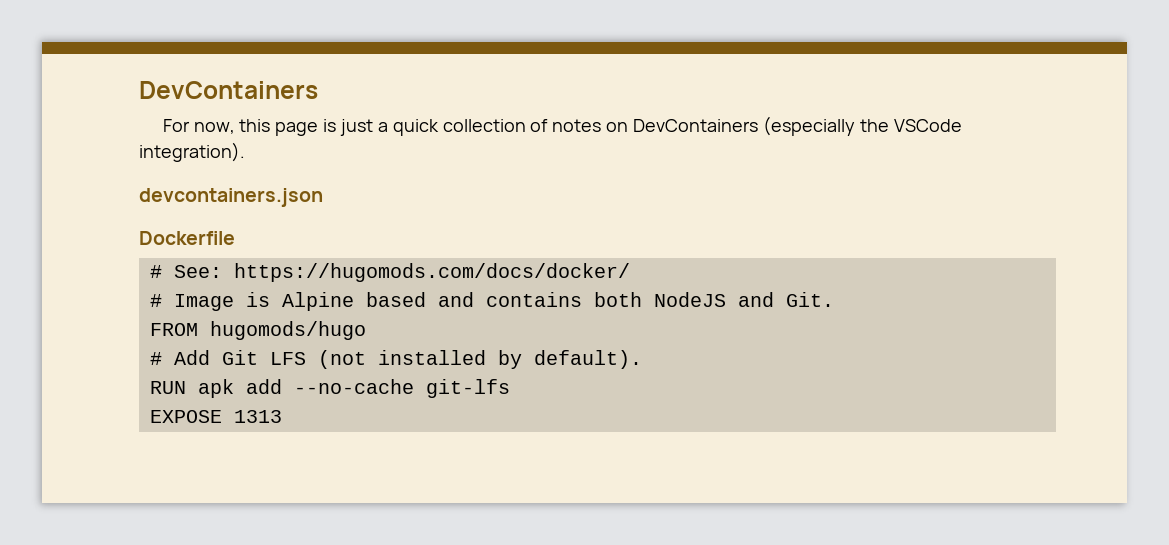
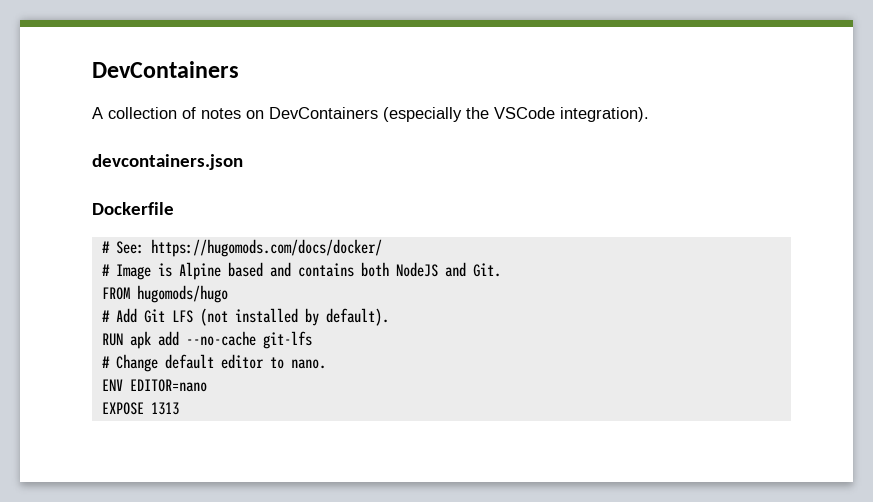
- For now, this page is just a quick collection of notes on DevContainers (especially the VSCode integration).
+ A collection of notes on DevContainers (especially the VSCode integration).
+ # Change default editor to nano.
+ ENV EDITOR=nano

